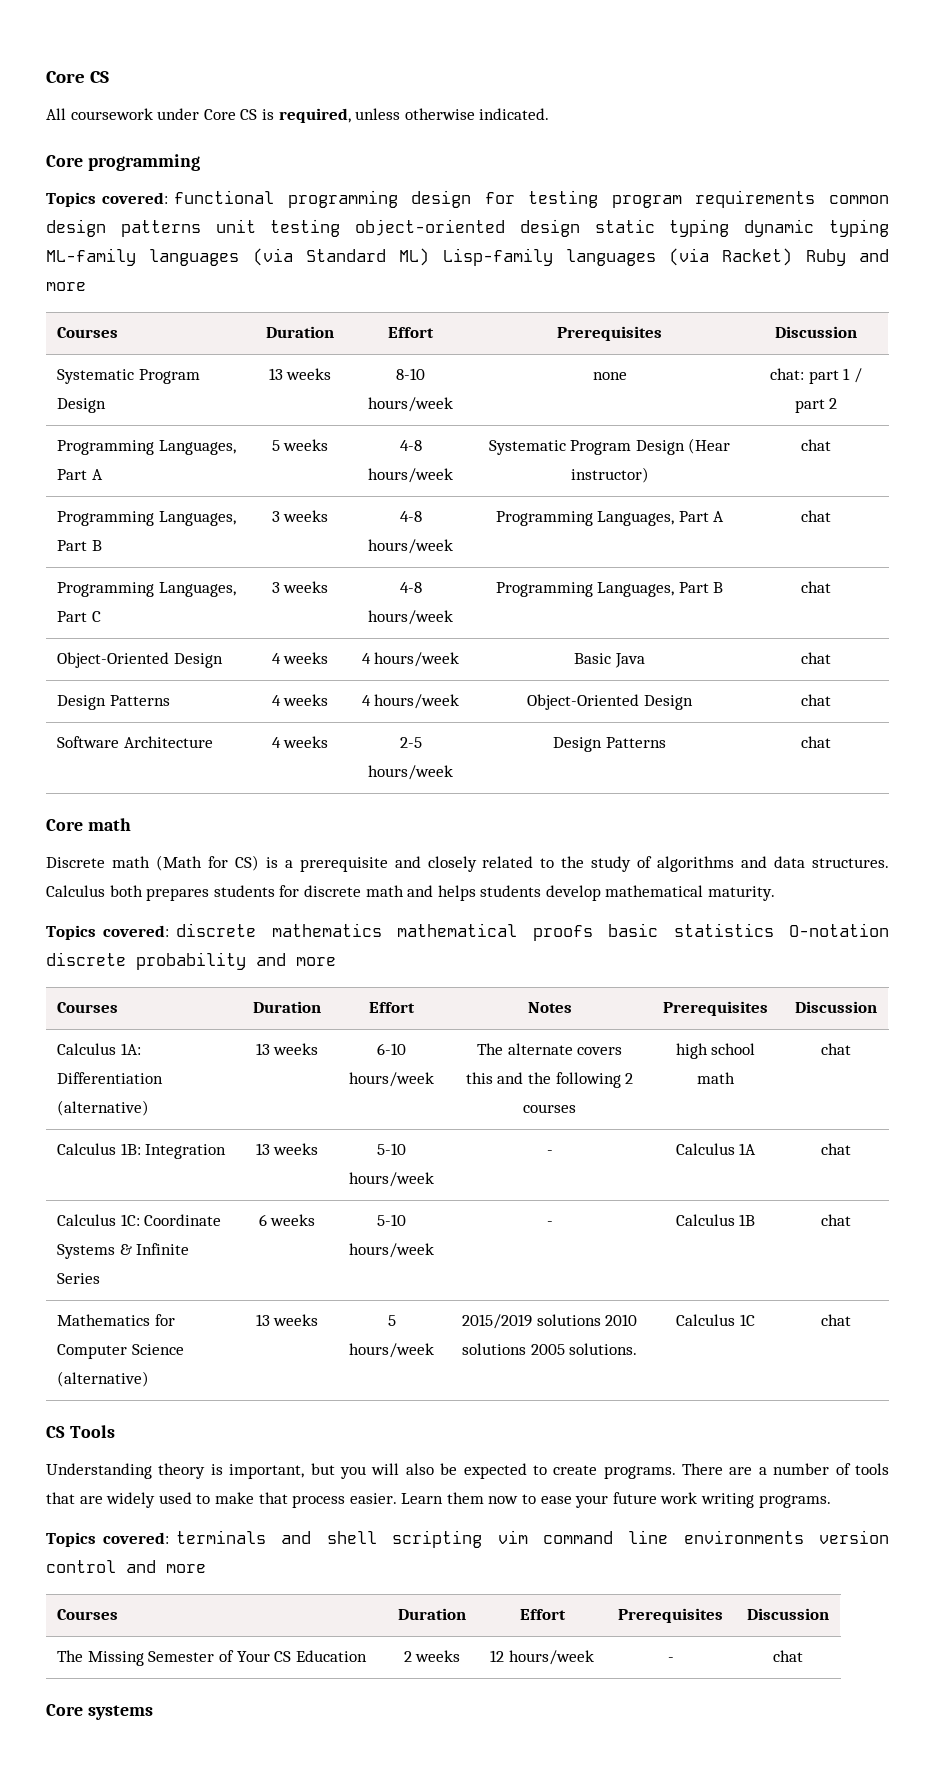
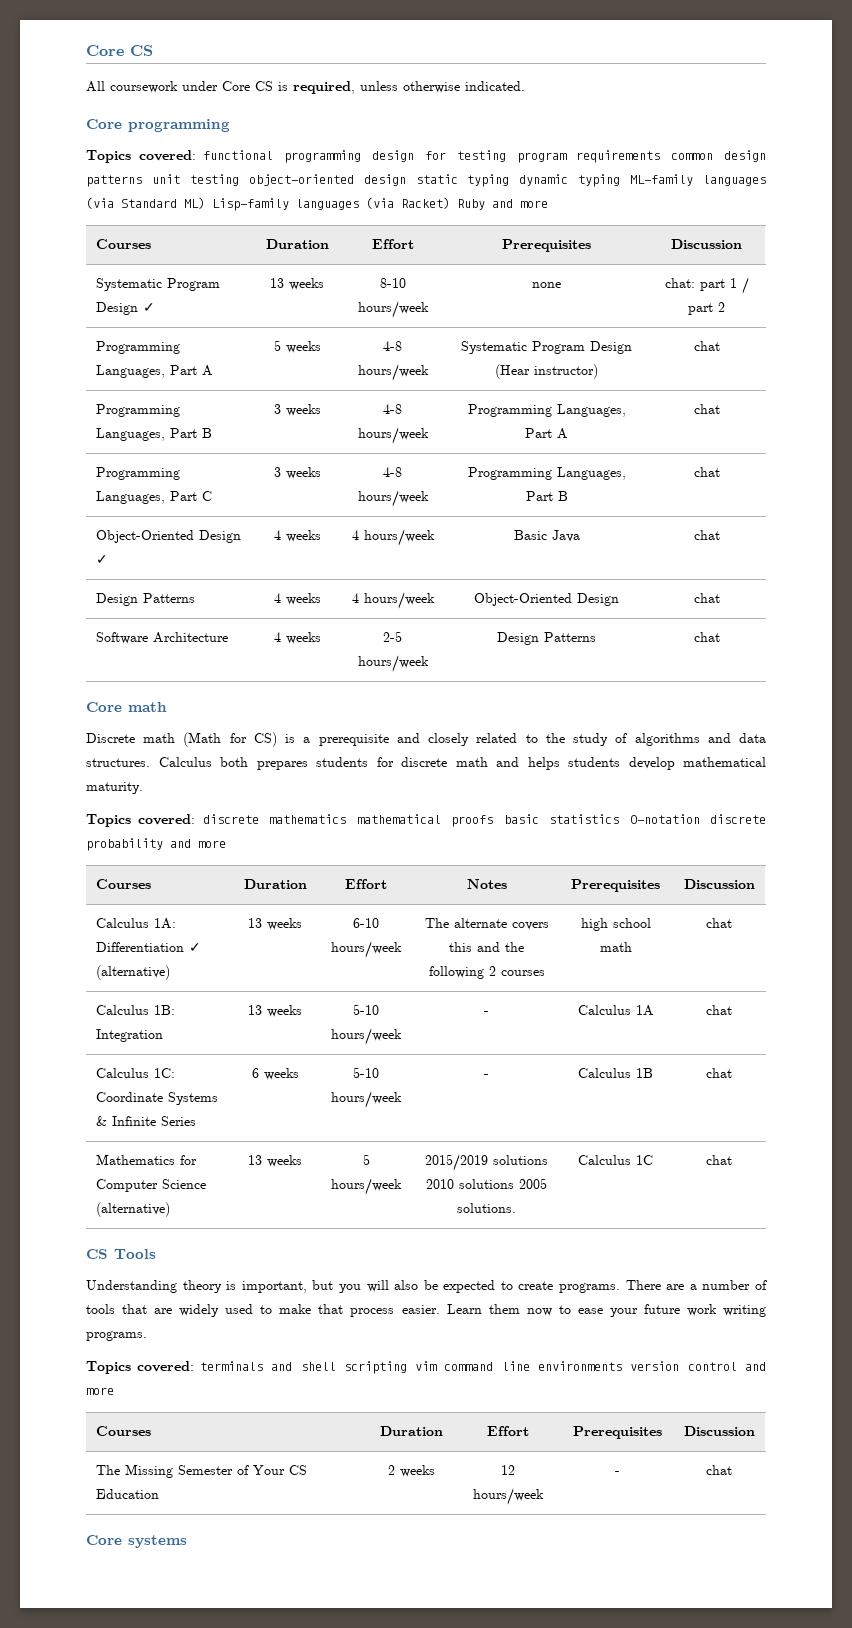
- Systematic Program Design | 13 weeks | 8-10 hours/week | none | chat: part 1 / part 2
+ Systematic Program Design ✓ | 13 weeks | 8-10 hours/week | none | chat: part 1 / part 2
- Object-Oriented Design | 4 weeks | 4 hours/week | Basic Java | chat
+ Object-Oriented Design ✓ | 4 weeks | 4 hours/week | Basic Java | chat
- Calculus 1A: Differentiation (alternative) | 13 weeks | 6-10 hours/week | The alternate covers this and the following 2 courses | high school math | chat
+ Calculus 1A: Differentiation ✓ (alternative) | 13 weeks | 6-10 hours/week | The alternate covers this and the following 2 courses | high school math | chat

